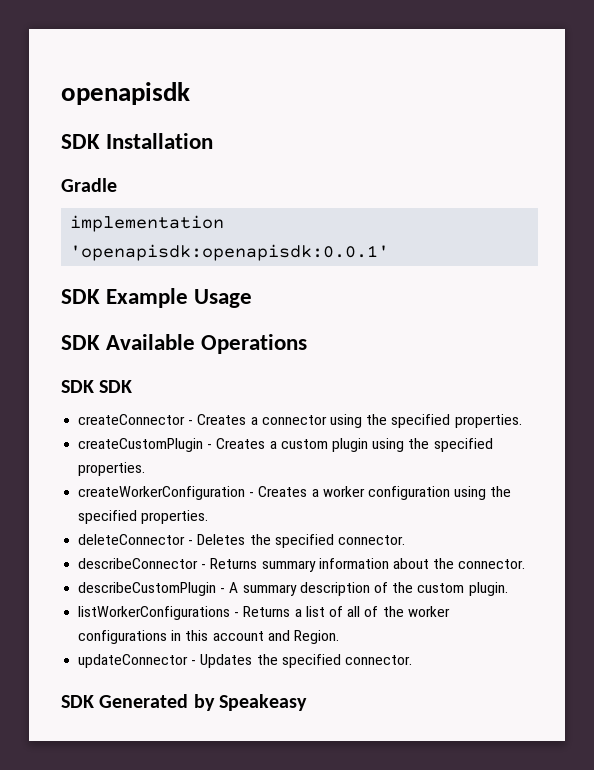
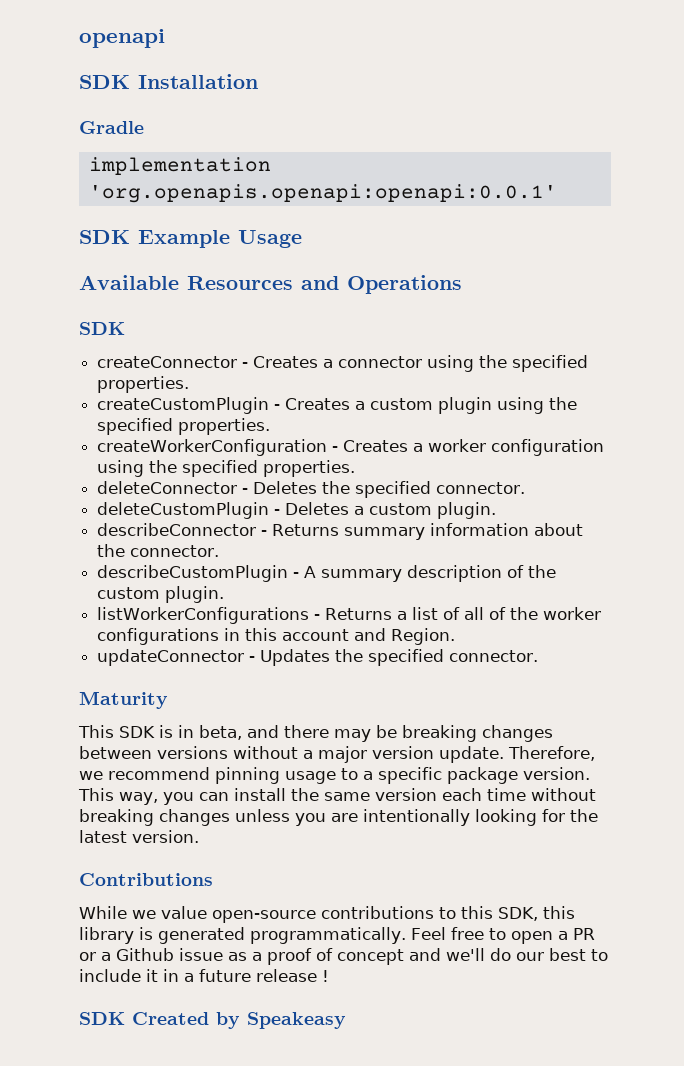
- openapisdk
+ openapi
- implementation 'openapisdk:openapisdk:0.0.1'
+ implementation 'org.openapis.openapi:openapi:0.0.1'
- SDK Available Operations
- SDK SDK
+ Available Resources and Operations
+ SDK
+ deleteCustomPlugin - Deletes a custom plugin.
- SDK Generated by Speakeasy
+ Maturity
+ This SDK is in beta, and there may be breaking changes between versions without a major version update. Therefore, we recommend pinning usage to a specific package version. This way, you can install the same version each time without breaking changes unless you are intentionally looking for the latest version.
+ Contributions
+ While we value open-source contributions to this SDK, this library is generated programmatically. Feel free to open a PR or a Github issue as a proof of concept and we'll do our best to include it in a future release !
+ SDK Created by Speakeasy

